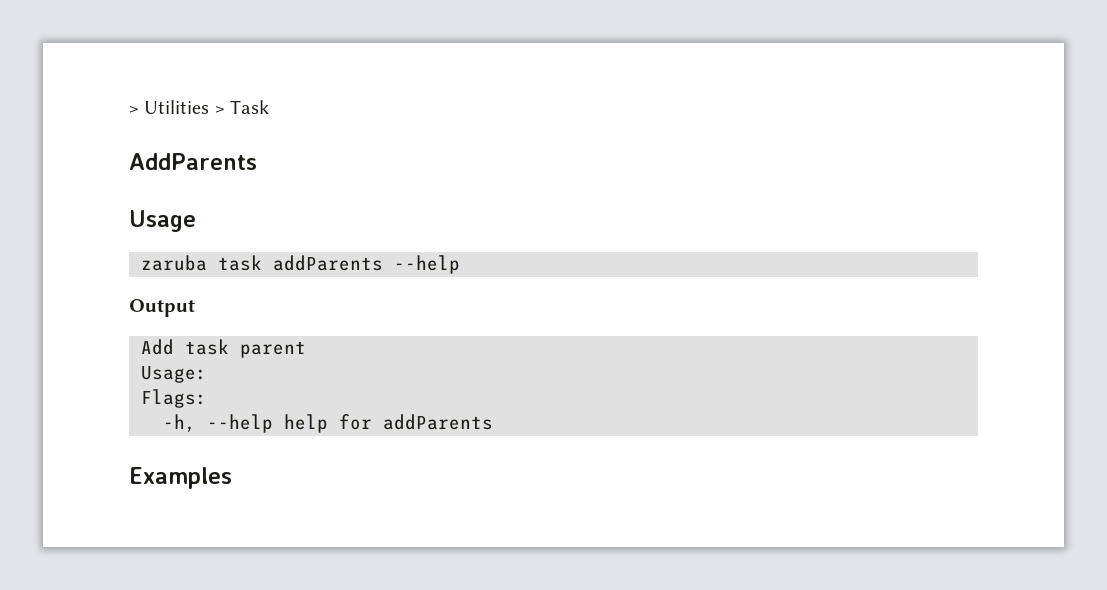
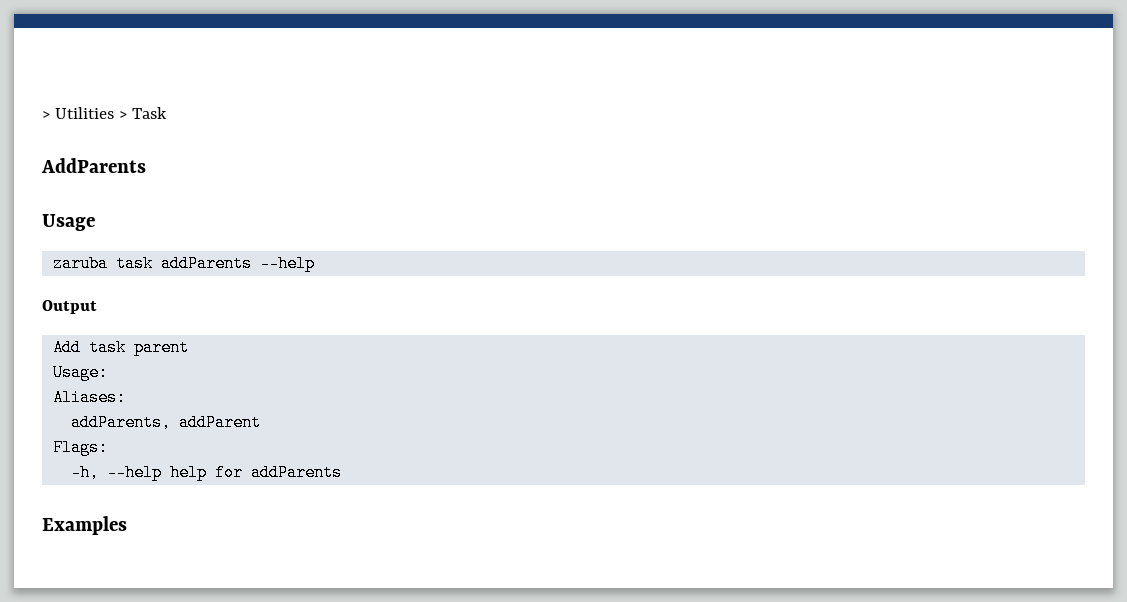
+ Aliases:
+ addParents, addParent

